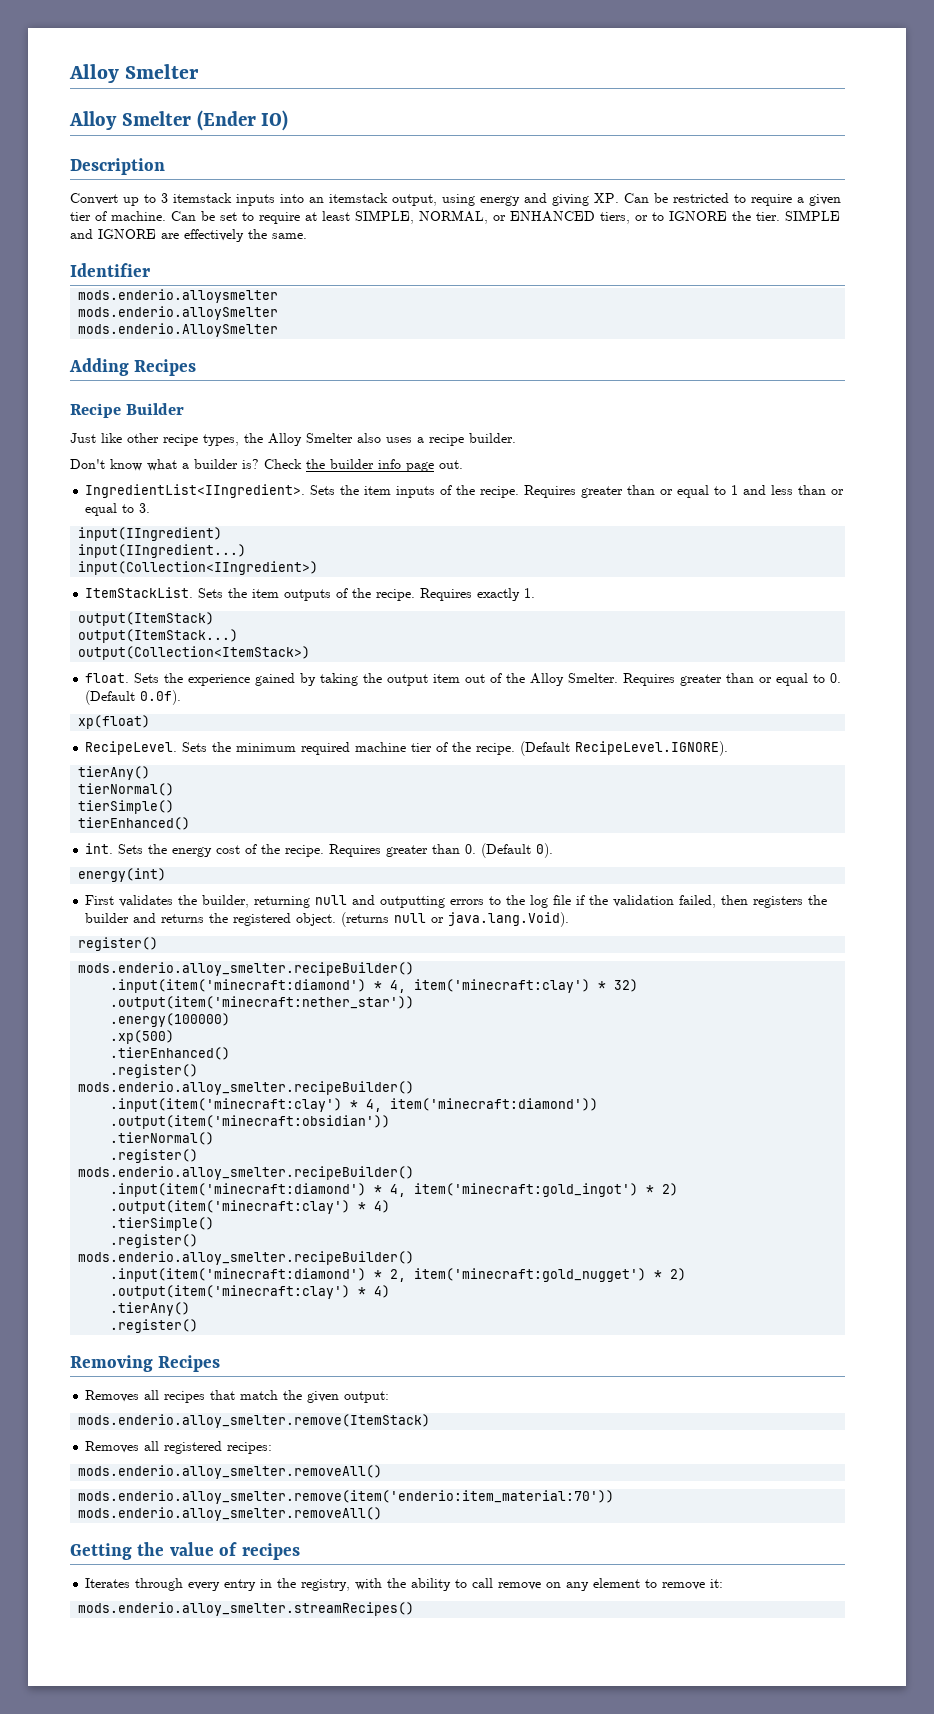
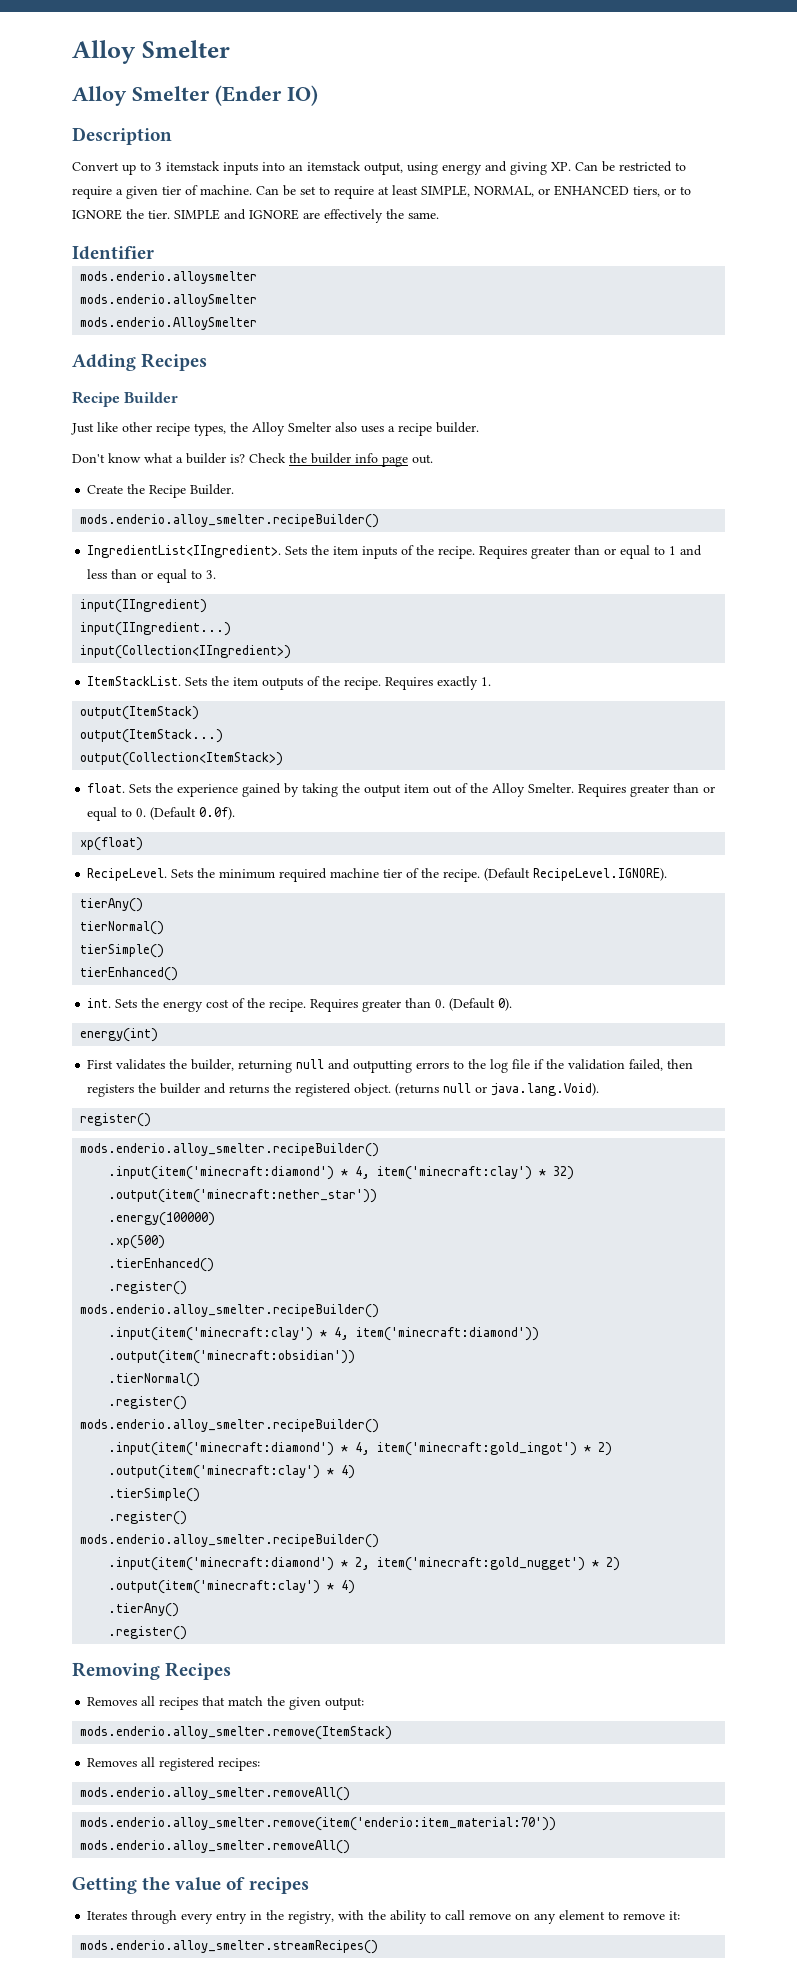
+ Create the Recipe Builder.
+ mods.enderio.alloy_smelter.recipeBuilder()

